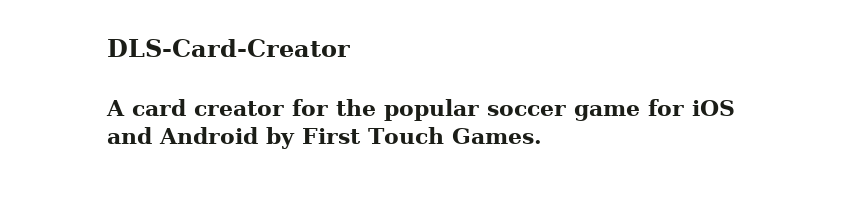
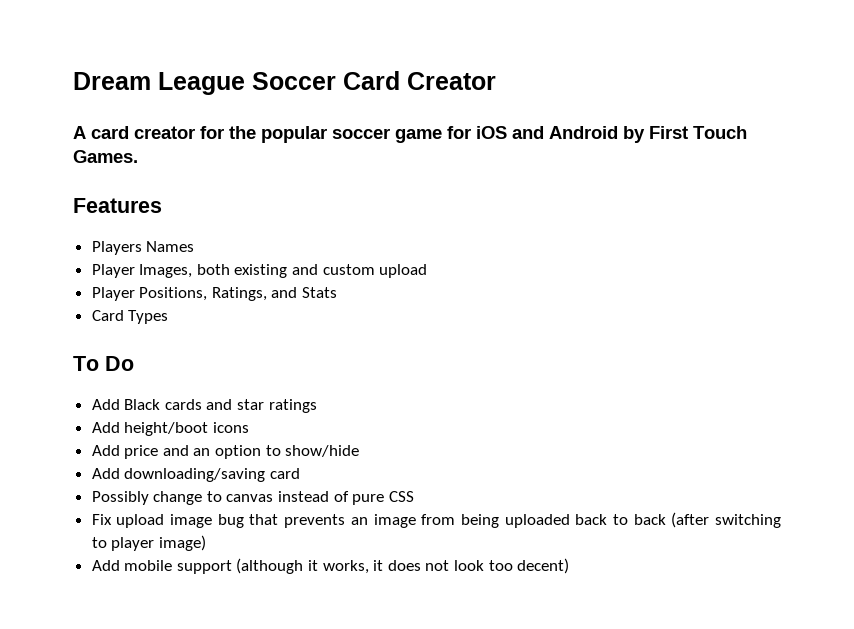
- DLS-Card-Creator
+ Dream League Soccer Card Creator
+ Features
+ Players Names
+ Player Images, both existing and custom upload
+ Player Positions, Ratings, and Stats
+ Card Types
+ To Do
+ Add Black cards and star ratings
+ Add height/boot icons
+ Add price and an option to show/hide
+ Add downloading/saving card
+ Possibly change to canvas instead of pure CSS
+ Fix upload image bug that prevents an image from being uploaded back to back (after switching to player image)
+ Add mobile support (although it works, it does not look too decent)

